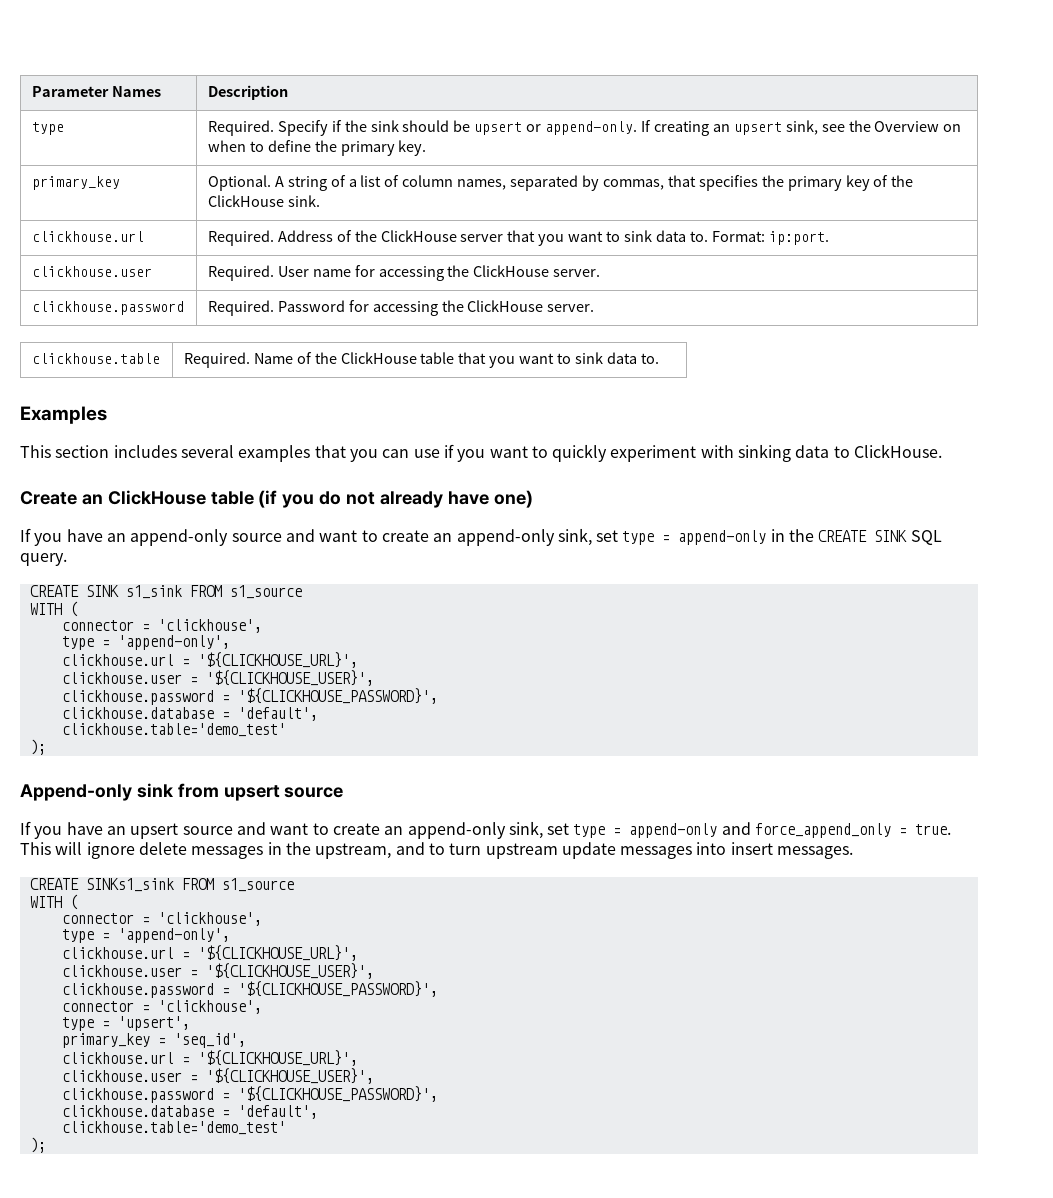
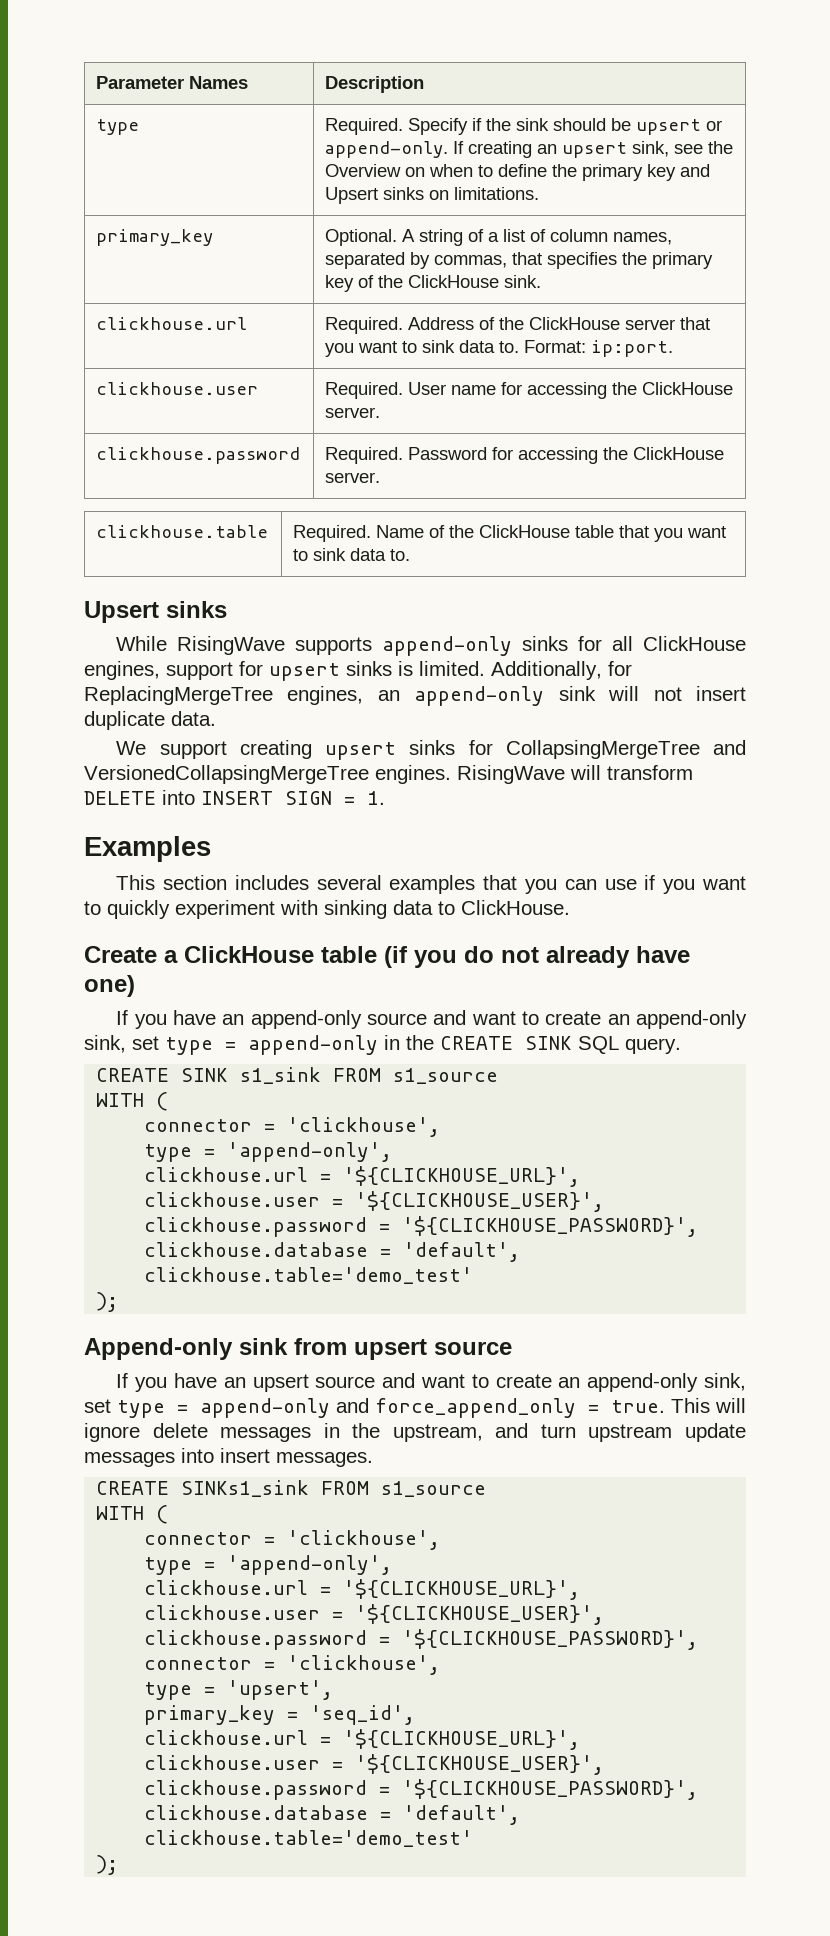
- type | Required. Specify if the sink should be upsert or append-only. If creating an upsert sink, see the Overview on when to define the primary key.
+ type | Required. Specify if the sink should be upsert or append-only. If creating an upsert sink, see the Overview on when to define the primary key and Upsert sinks on limitations.
  clickhouse.table | Required. Name of the ClickHouse table that you want to sink data to.
+ Upsert sinks
+ While RisingWave supports append-only sinks for all ClickHouse engines, support for upsert sinks is limited. Additionally, for ReplacingMergeTree engines, an append-only sink will not insert duplicate data.
+ We support creating upsert sinks for CollapsingMergeTree and VersionedCollapsingMergeTree engines. RisingWave will transform DELETE into INSERT SIGN = 1.
- Create an ClickHouse table (if you do not already have one)
+ Create a ClickHouse table (if you do not already have one)
- This will ignore delete messages in the upstream, and to turn upstream update messages into insert messages.
+ This will ignore delete messages in the upstream, and turn upstream update messages into insert messages.

